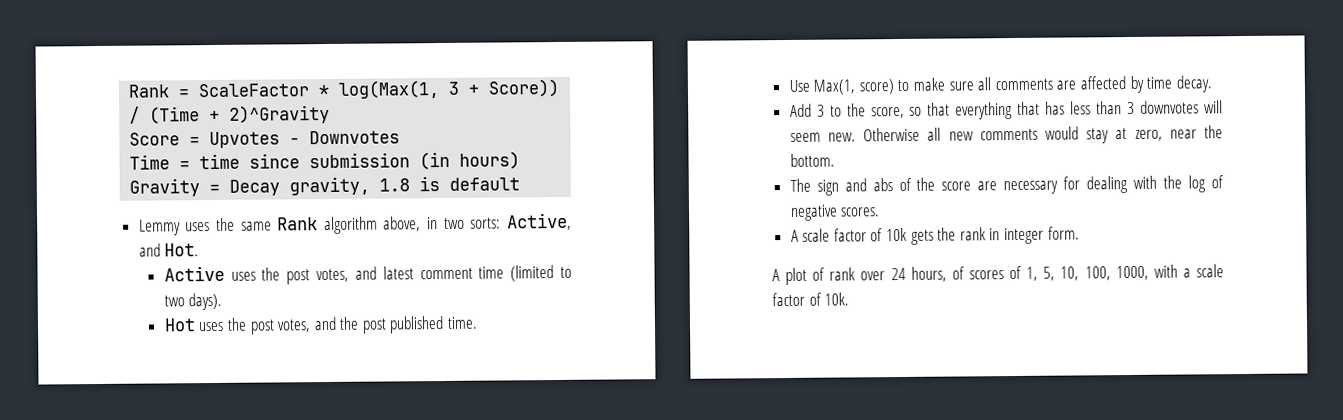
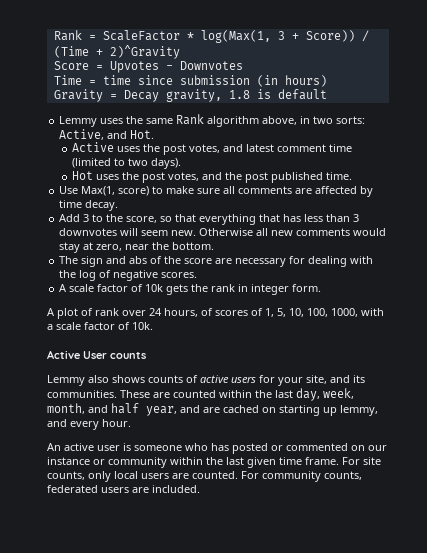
+ Active User counts
+ Lemmy also shows counts of active users for your site, and its communities. These are counted within the last day, week, month, and half year, and are cached on starting up lemmy, and every hour.
+ An active user is someone who has posted or commented on our instance or community within the last given time frame. For site counts, only local users are counted. For community counts, federated users are included.

